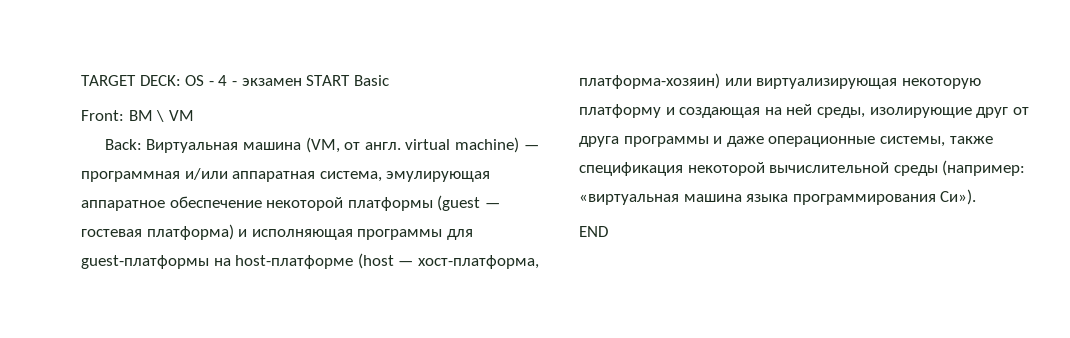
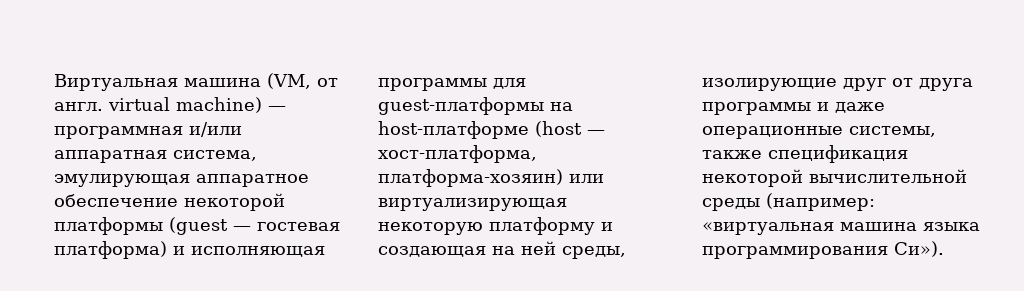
- TARGET DECK: OS - 4 - экзамен START Basic
- Front: ВМ \ VM
- Back:
- END

